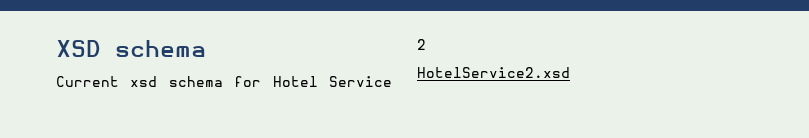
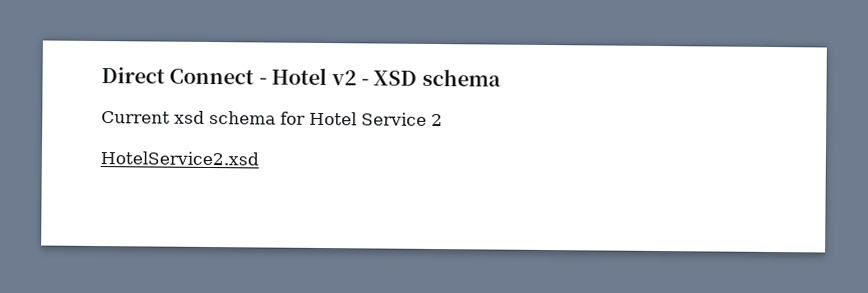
- XSD schema
+ Direct Connect - Hotel v2 - XSD schema

